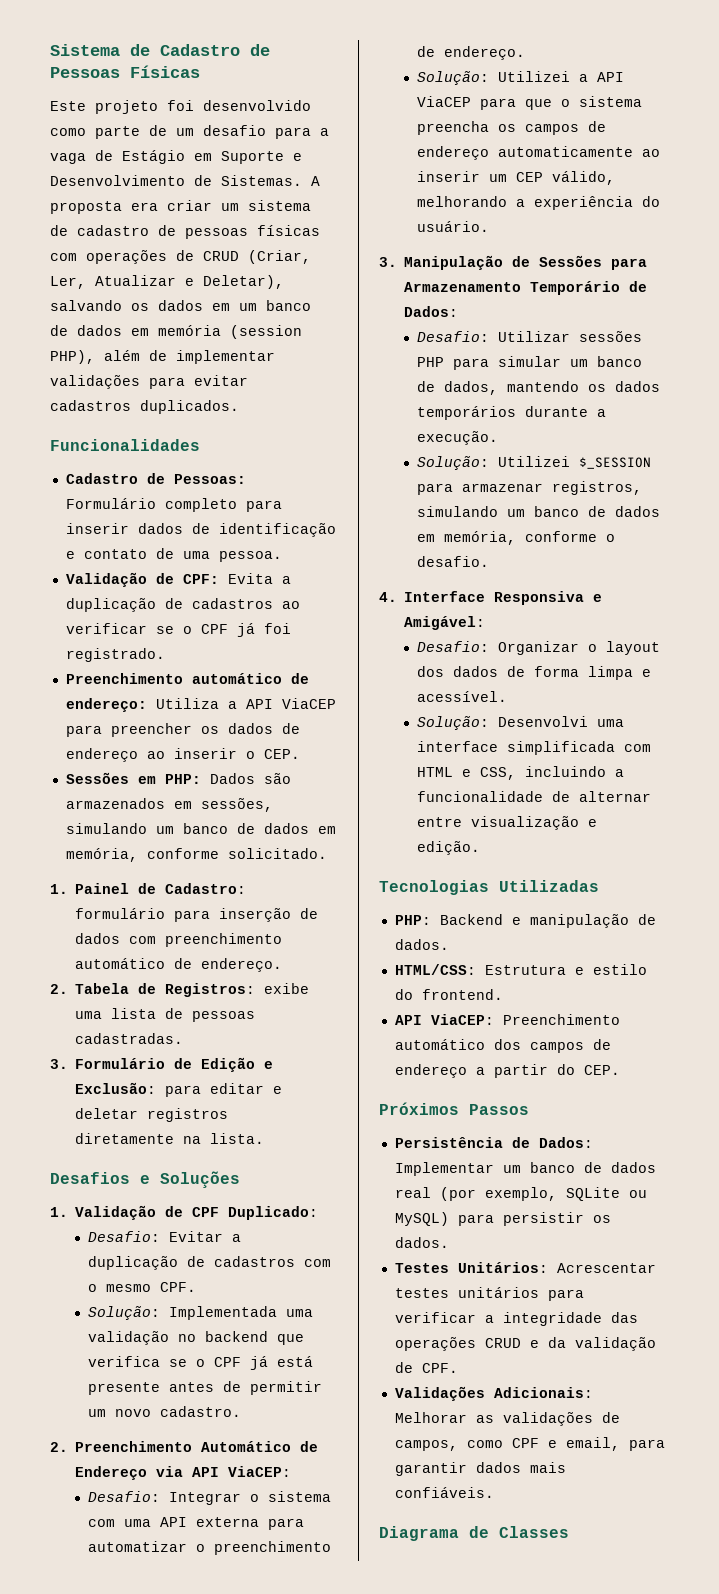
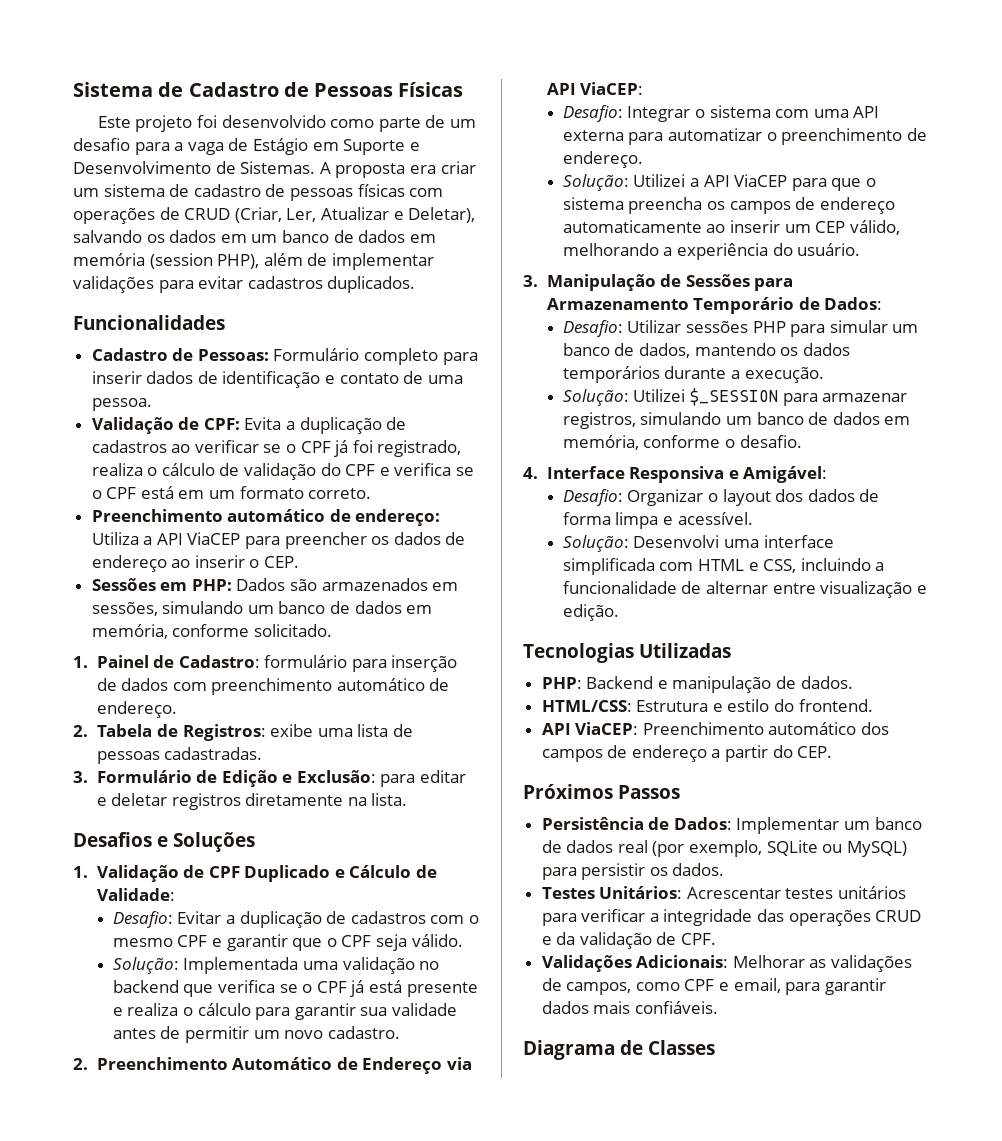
- Validação de CPF: Evita a duplicação de cadastros ao verificar se o CPF já foi registrado.
+ Validação de CPF: Evita a duplicação de cadastros ao verificar se o CPF já foi registrado, realiza o cálculo de validação do CPF e verifica se o CPF está em um formato correto.
- 1. Validação de CPF Duplicado:
+ 1. Validação de CPF Duplicado e Cálculo de Validade:
- Desafio: Evitar a duplicação de cadastros com o mesmo CPF.
+ Desafio: Evitar a duplicação de cadastros com o mesmo CPF e garantir que o CPF seja válido.
- Solução: Implementada uma validação no backend que verifica se o CPF já está presente antes de permitir um novo cadastro.
+ Solução: Implementada uma validação no backend que verifica se o CPF já está presente e realiza o cálculo para garantir sua validade antes de permitir um novo cadastro.

